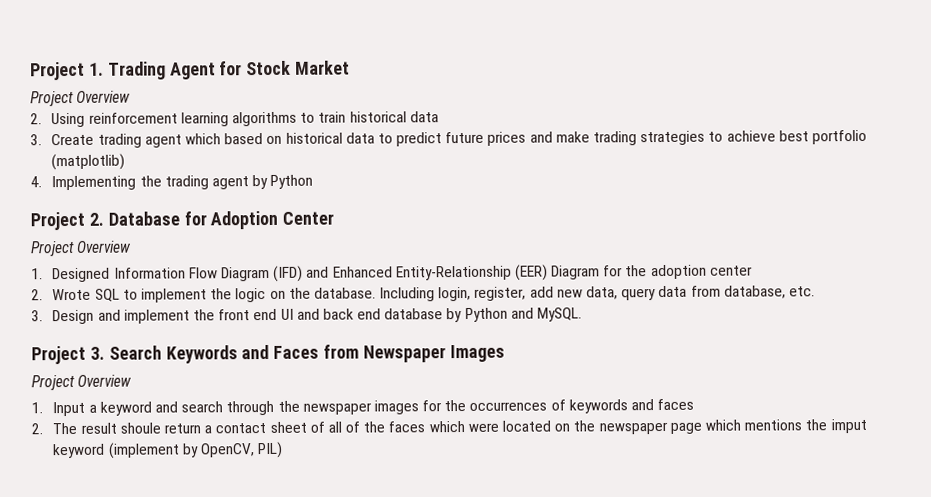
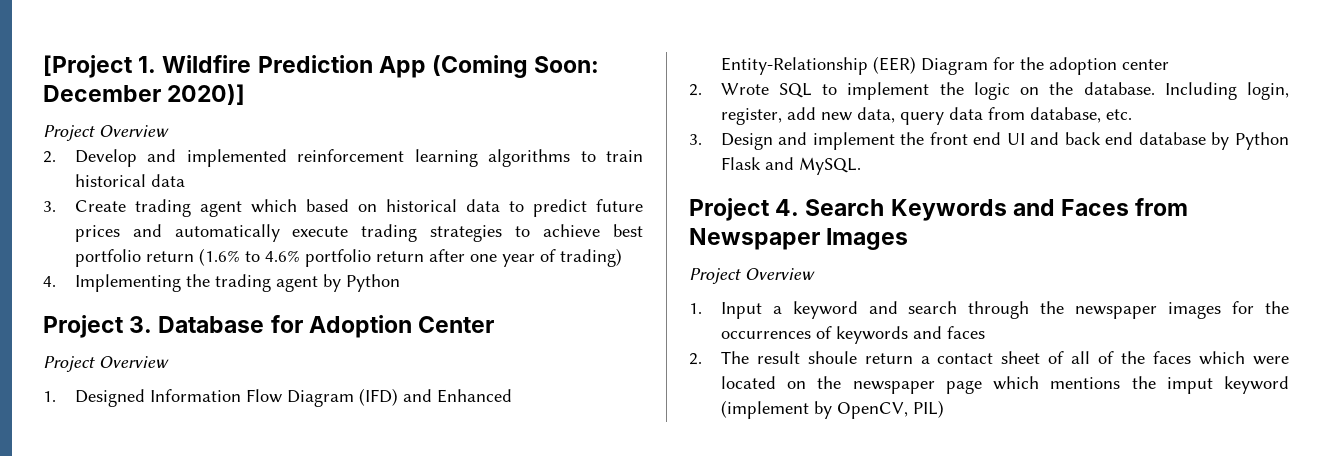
- Project 1. Trading Agent for Stock Market
+ [Project 1. Wildfire Prediction App (Coming Soon: December 2020)]
- 2. Using reinforcement learning algorithms to train historical data
+ 2. Develop and implemented reinforcement learning algorithms to train historical data
- 3. Create trading agent which based on historical data to predict future prices and make trading strategies to achieve best portfolio (matplotlib)
+ 3. Create trading agent which based on historical data to predict future prices and automatically execute trading strategies to achieve best portfolio return (1.6% to 4.6% portfolio return after one year of trading)
- Project 2. Database for Adoption Center
+ Project 3. Database for Adoption Center
- 3. Design and implement the front end UI and back end database by Python and MySQL.
+ 3. Design and implement the front end UI and back end database by Python Flask and MySQL.
- Project 3. Search Keywords and Faces from Newspaper Images
+ Project 4. Search Keywords and Faces from Newspaper Images

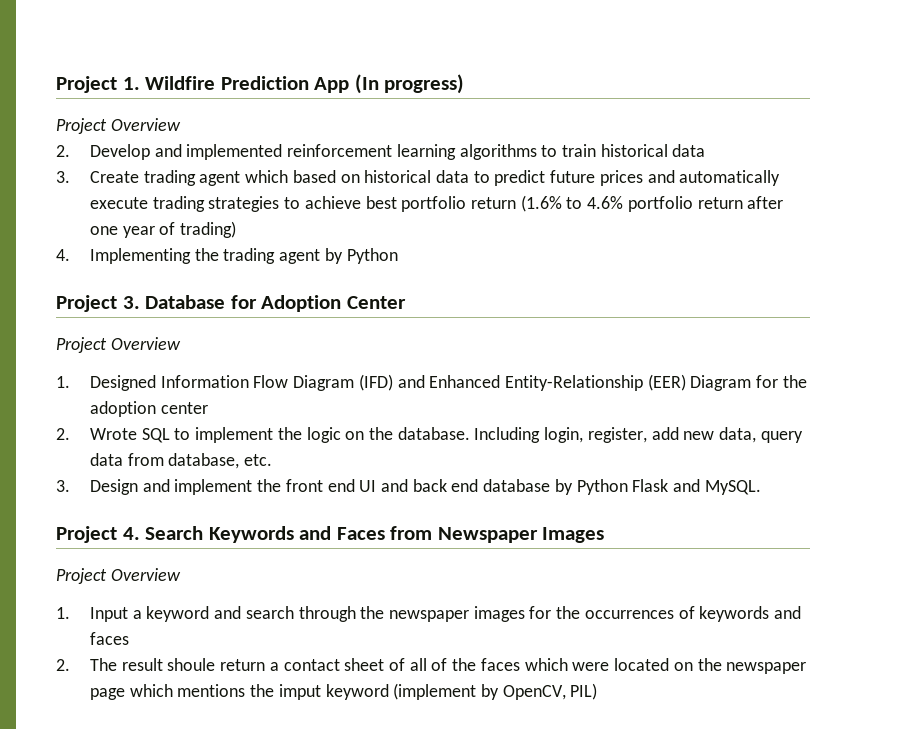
- [Project 1. Wildfire Prediction App (Coming Soon: December 2020)]
+ Project 1. Wildfire Prediction App (In progress)

